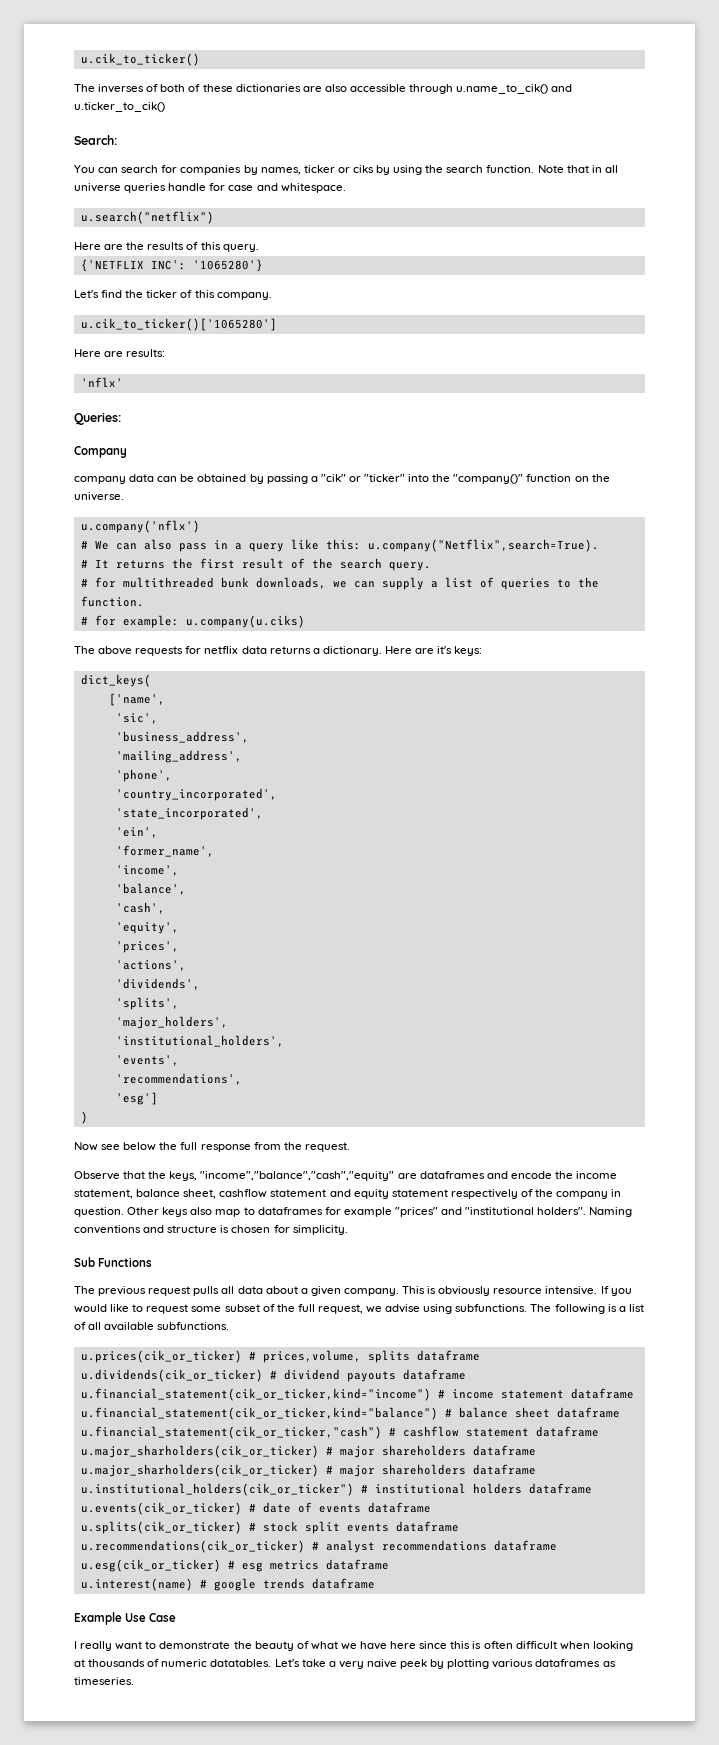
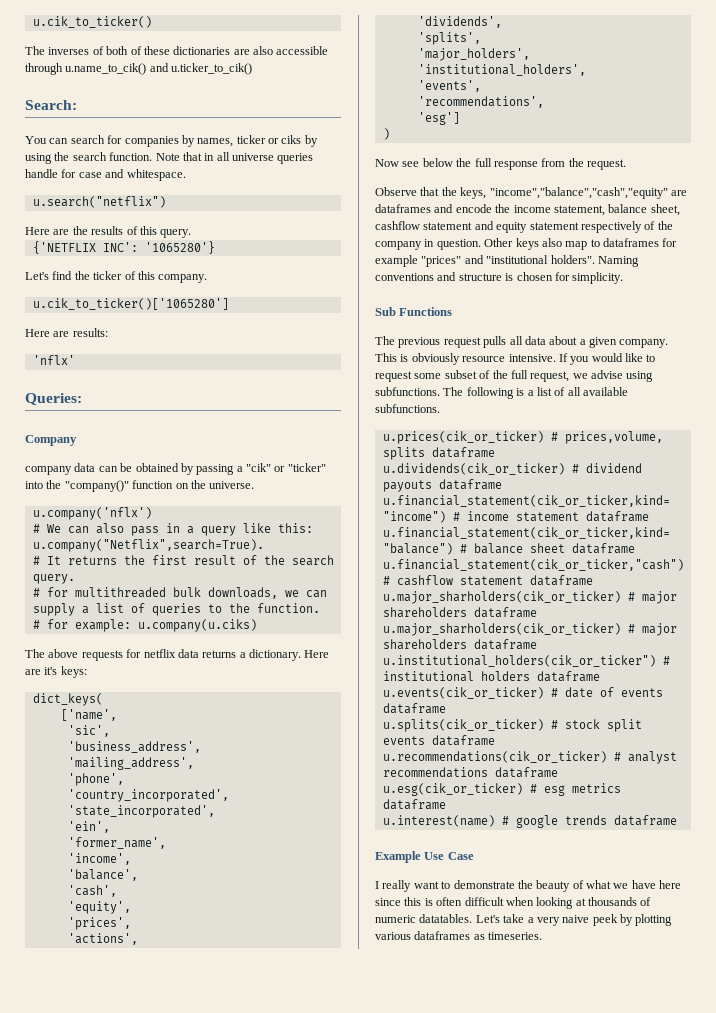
- # for multithreaded bunk downloads, we can supply a list of queries to the function.
+ # for multithreaded bulk downloads, we can supply a list of queries to the function.

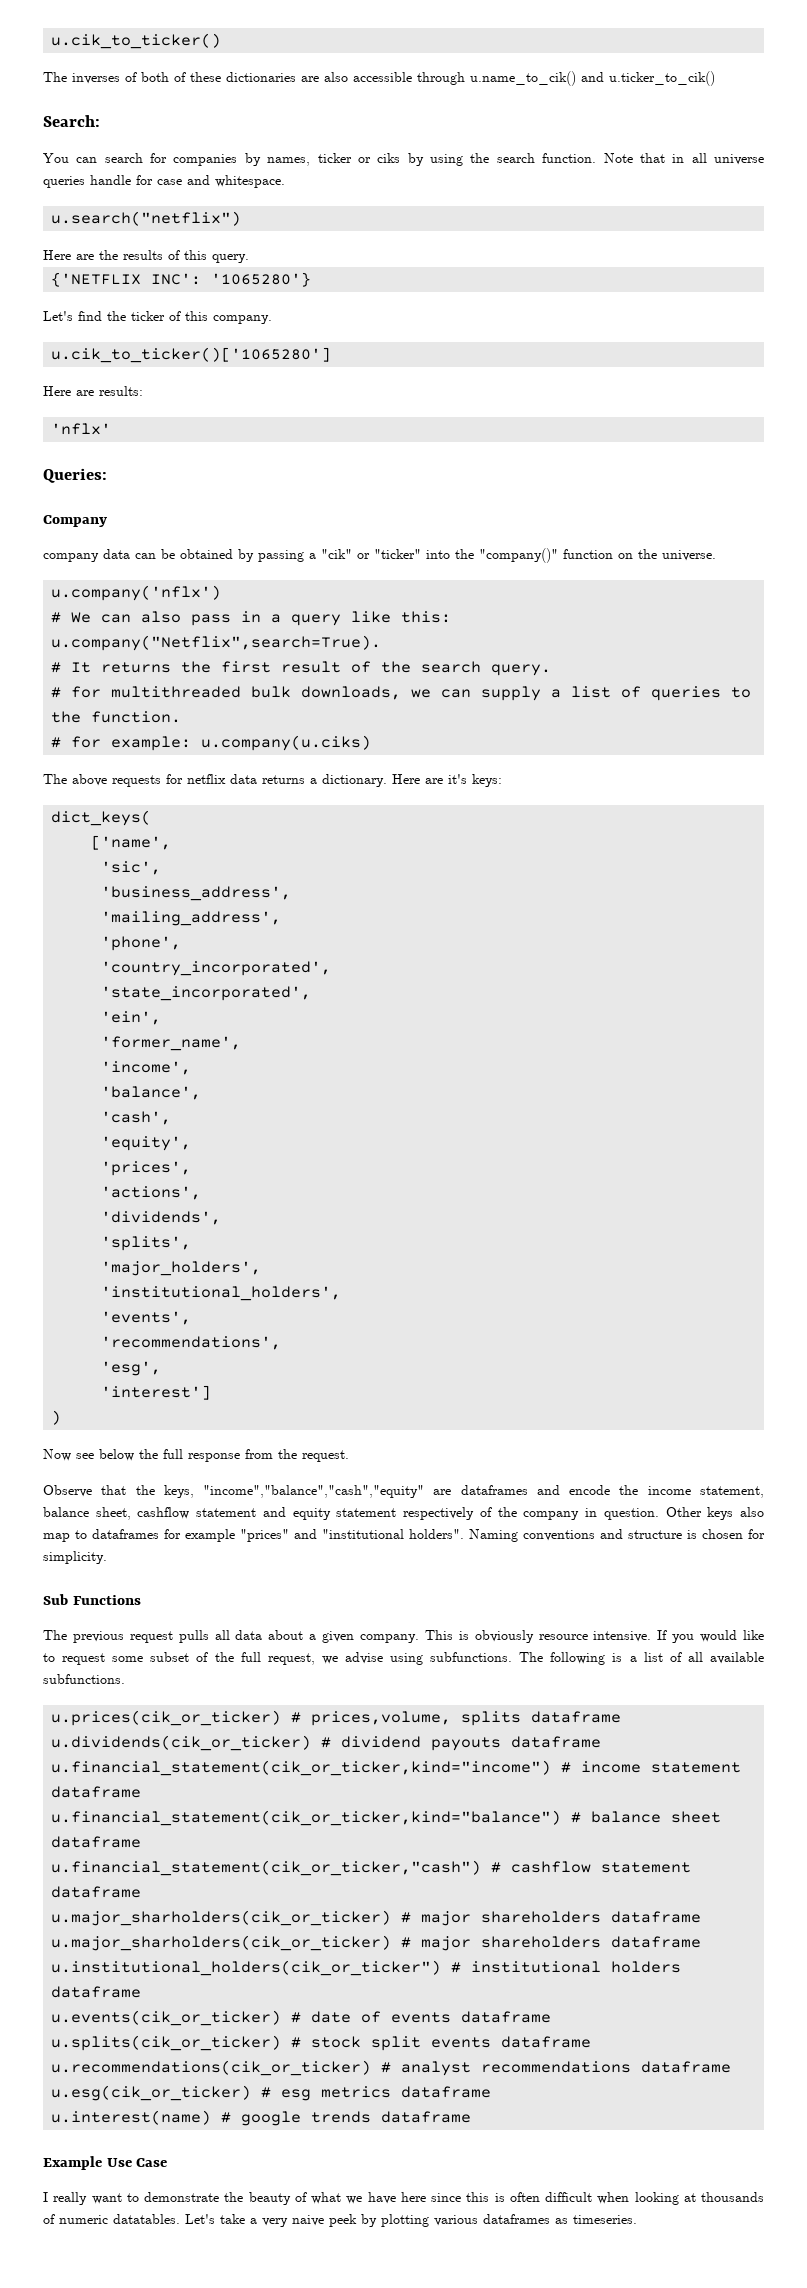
- 'esg']
+ 'esg',
+ 'interest']

